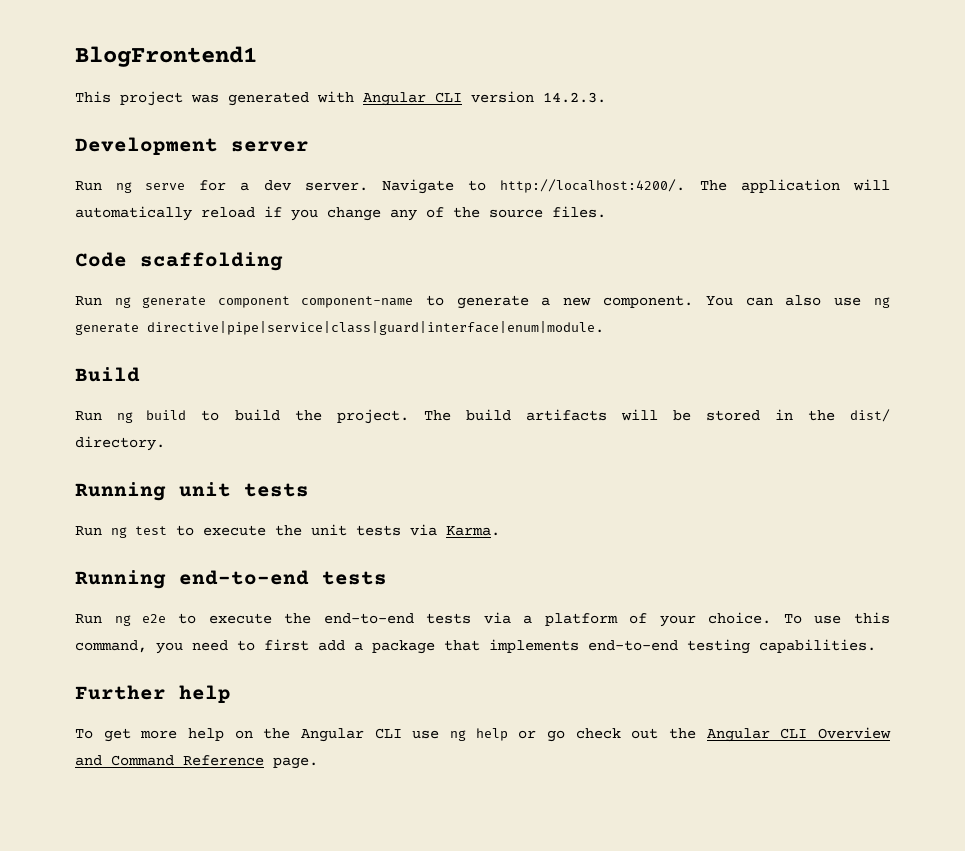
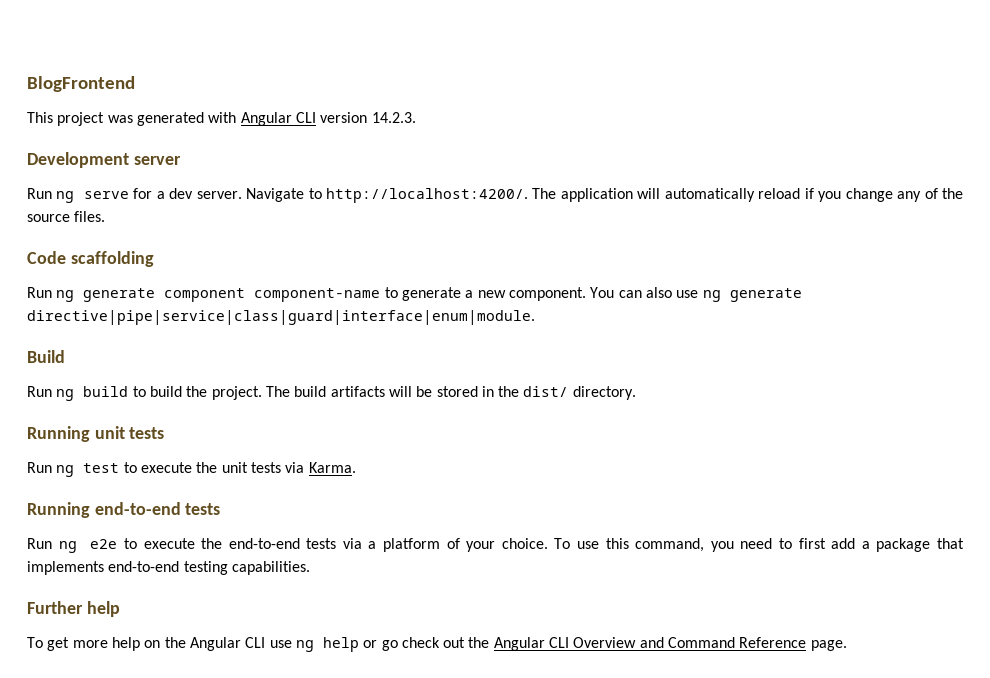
- BlogFrontend1
+ BlogFrontend

